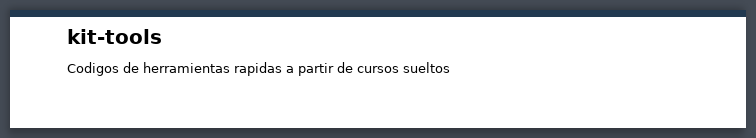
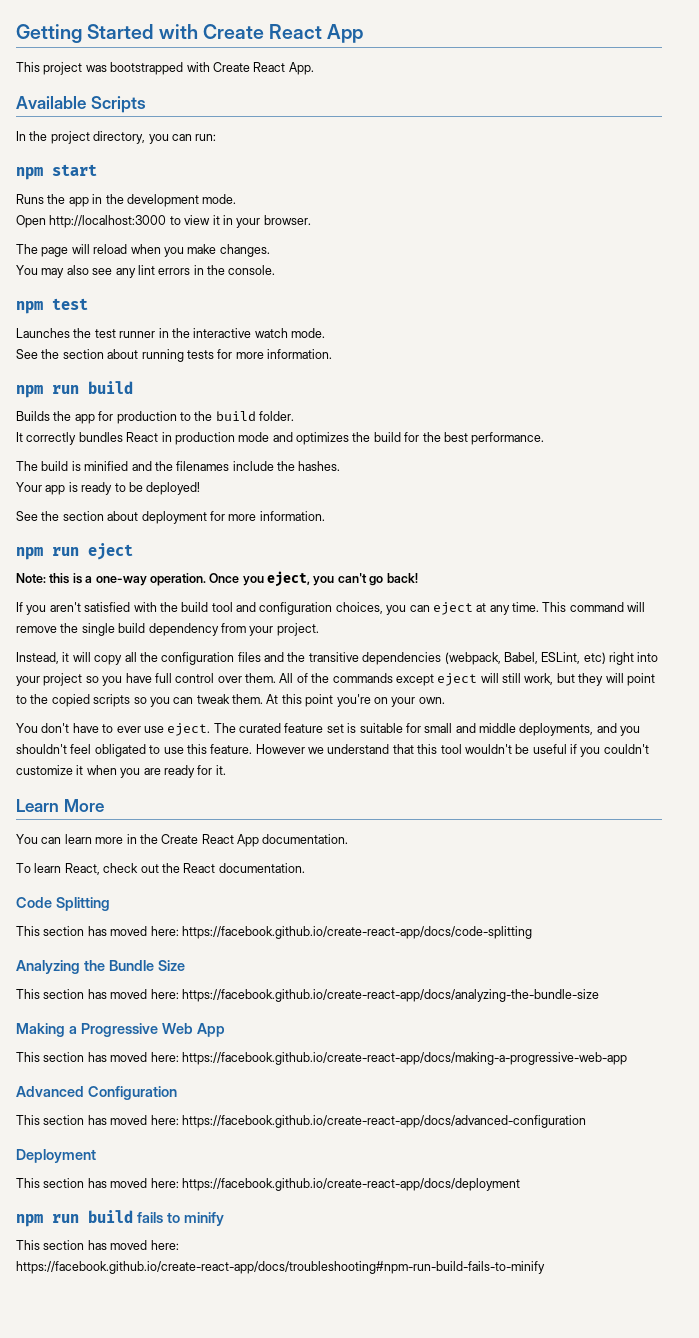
- kit-tools
- Codigos de herramientas rapidas a partir de cursos sueltos
+ Getting Started with Create React App
+ This project was bootstrapped with Create React App.
+ Available Scripts
+ In the project directory, you can run:
+ npm start
+ Runs the app in the development mode.
+ Open http://localhost:3000 to view it in your browser.
+ The page will reload when you make changes.
+ You may also see any lint errors in the console.
+ npm test
+ Launches the test runner in the interactive watch mode.
+ See the section about running tests for more information.
+ npm run build
+ Builds the app for production to the build folder.
+ It correctly bundles React in production mode and optimizes the build for the best performance.
+ The build is minified and the filenames include the hashes.
+ Your app is ready to be deployed!
+ See the section about deployment for more information.
+ npm run eject
+ Note: this is a one-way operation. Once you eject, you can't go back!
+ If you aren't satisfied with the build tool and configuration choices, you can eject at any time. This command will remove the single build dependency from your project.
+ Instead, it will copy all the configuration files and the transitive dependencies (webpack, Babel, ESLint, etc) right into your project so you have full control over them. All of the commands except eject will still work, but they will point to the copied scripts so you can tweak them. At this point you're on your own.
+ You don't have to ever use eject. The curated feature set is suitable for small and middle deployments, and you shouldn't feel obligated to use this feature. However we understand that this tool wouldn't be useful if you couldn't customize it when you are ready for it.
+ Learn More
+ You can learn more in the Create React App documentation.
+ To learn React, check out the React documentation.
+ Code Splitting
+ This section has moved here: https://facebook.github.io/create-react-app/docs/code-splitting
+ Analyzing the Bundle Size
+ This section has moved here: https://facebook.github.io/create-react-app/docs/analyzing-the-bundle-size
+ Making a Progressive Web App
+ This section has moved here: https://facebook.github.io/create-react-app/docs/making-a-progressive-web-app
+ Advanced Configuration
+ This section has moved here: https://facebook.github.io/create-react-app/docs/advanced-configuration
+ Deployment
+ This section has moved here: https://facebook.github.io/create-react-app/docs/deployment
+ npm run build fails to minify
+ This section has moved here: https://facebook.github.io/create-react-app/docs/troubleshooting#npm-run-build-fails-to-minify

